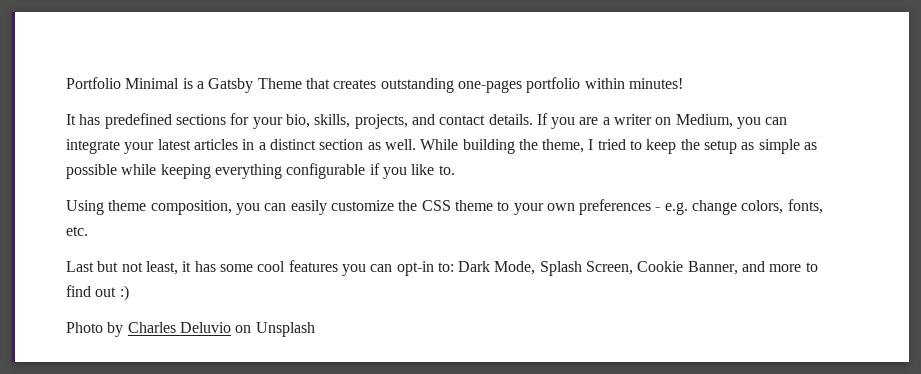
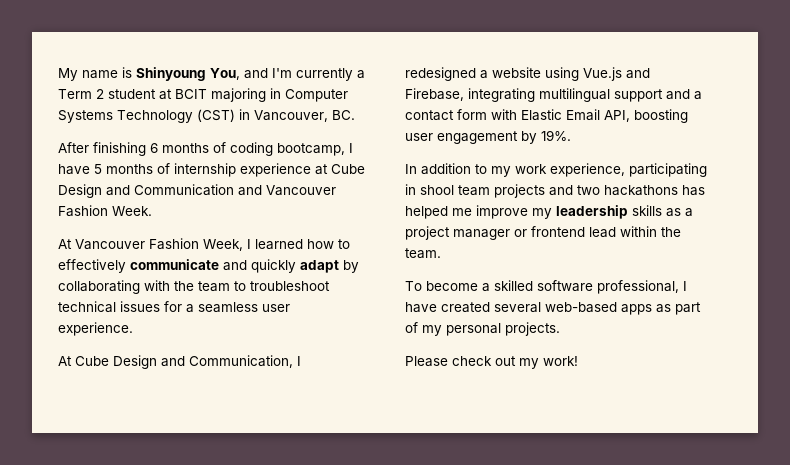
- Portfolio Minimal is a Gatsby Theme that creates outstanding one-pages portfolio within minutes!
- It has predefined sections for your bio, skills, projects, and contact details. If you are a writer on Medium, you can integrate your latest articles in a distinct section as well. While building the theme, I tried to keep the setup as simple as possible while keeping everything configurable if you like to.
- Using theme composition, you can easily customize the CSS theme to your own preferences - e.g. change colors, fonts, etc.
- Last but not least, it has some cool features you can opt-in to: Dark Mode, Splash Screen, Cookie Banner, and more to find out :)
- Photo by Charles Deluvio on Unsplash
+ My name is Shinyoung You, and I'm currently a Term 2 student at BCIT majoring in Computer Systems Technology (CST) in Vancouver, BC.
+ After finishing 6 months of coding bootcamp, I have 5 months of internship experience at Cube Design and Communication and Vancouver Fashion Week.
+ At Vancouver Fashion Week, I learned how to effectively communicate and quickly adapt by collaborating with the team to troubleshoot technical issues for a seamless user experience.
+ At Cube Design and Communication, I redesigned a website using Vue.js and Firebase, integrating multilingual support and a contact form with Elastic Email API, boosting user engagement by 19%.
+ In addition to my work experience, participating in shool team projects and two hackathons has helped me improve my leadership skills as a project manager or frontend lead within the team.
+ To become a skilled software professional, I have created several web-based apps as part of my personal projects.
+ Please check out my work!

